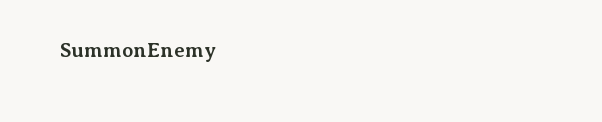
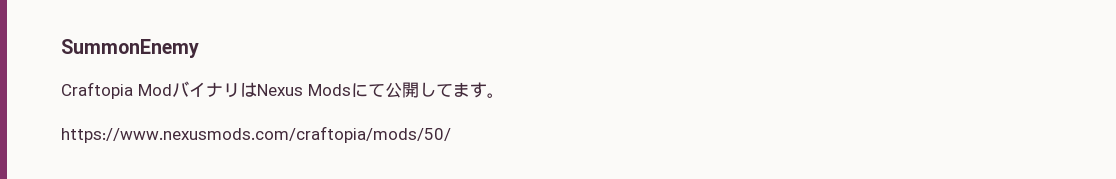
+ Craftopia ModバイナリはNexus Modsにて公開してます。
+ https://www.nexusmods.com/craftopia/mods/50/

